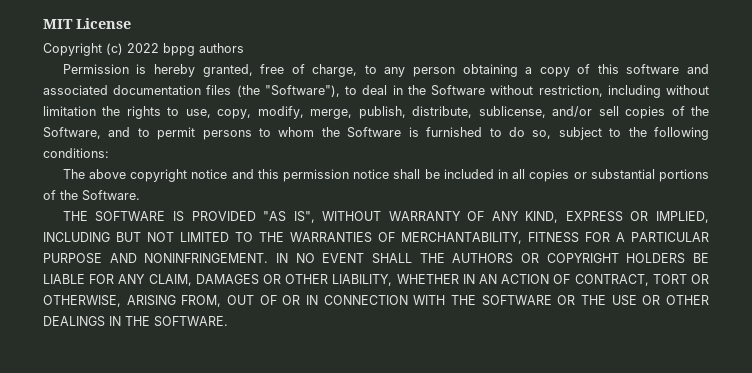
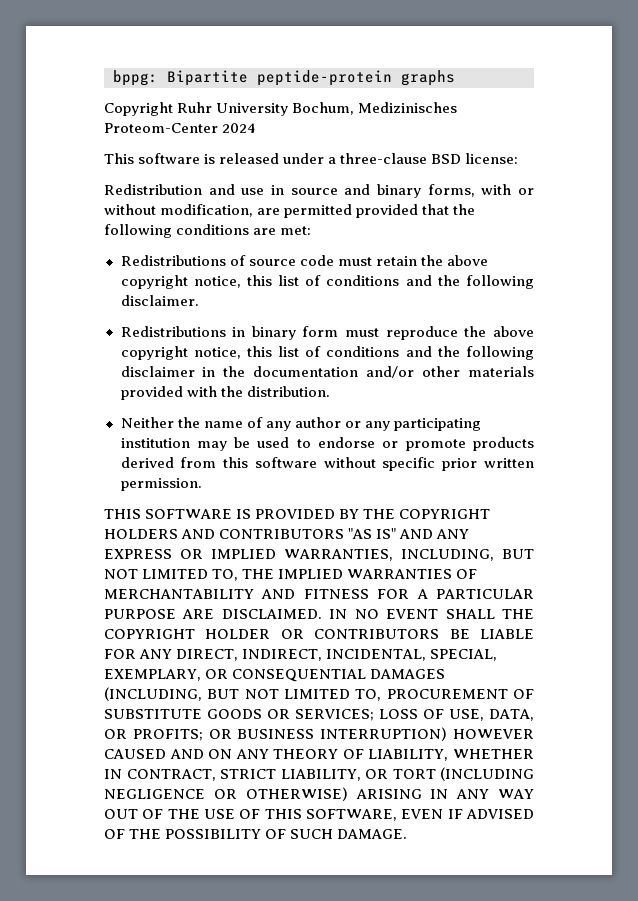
- MIT License
- Copyright (c) 2022 bppg authors
- Permission is hereby granted, free of charge, to any person obtaining a copy of this software and associated documentation files (the "Software"), to deal in the Software without restriction, including without limitation the rights to use, copy, modify, merge, publish, distribute, sublicense, and/or sell copies of the Software, and to permit persons to whom the Software is furnished to do so, subject to the following conditions:
- The above copyright notice and this permission notice shall be included in all copies or substantial portions of the Software.
- THE SOFTWARE IS PROVIDED "AS IS", WITHOUT WARRANTY OF ANY KIND, EXPRESS OR IMPLIED, INCLUDING BUT NOT LIMITED TO THE WARRANTIES OF MERCHANTABILITY, FITNESS FOR A PARTICULAR PURPOSE AND NONINFRINGEMENT.
+ bppg: Bipartite peptide-protein graphs
+ Copyright Ruhr University Bochum, Medizinisches Proteom-Center 2024
+ This software is released under a three-clause BSD license:
+ Redistribution and use in source and binary forms, with or without modification, are permitted provided that the following conditions are met:
+ Redistributions of source code must retain the above copyright notice, this list of conditions and the following disclaimer.
+ Redistributions in binary form must reproduce the above copyright notice, this list of conditions and the following disclaimer in the documentation and/or other materials provided with the distribution.
+ Neither the name of any author or any participating institution may be used to endorse or promote products derived from this software without specific prior written permission.
+ THIS SOFTWARE IS PROVIDED BY THE COPYRIGHT HOLDERS AND CONTRIBUTORS "AS IS" AND ANY EXPRESS OR IMPLIED WARRANTIES, INCLUDING, BUT NOT LIMITED TO, THE IMPLIED WARRANTIES OF MERCHANTABILITY AND FITNESS FOR A PARTICULAR PURPOSE ARE DISCLAIMED.
- IN NO EVENT SHALL THE AUTHORS OR COPYRIGHT HOLDERS BE LIABLE FOR ANY CLAIM, DAMAGES OR OTHER LIABILITY, WHETHER IN AN ACTION OF CONTRACT, TORT OR OTHERWISE, ARISING FROM, OUT OF OR IN CONNECTION WITH THE SOFTWARE OR THE USE OR OTHER DEALINGS IN THE SOFTWARE.
+ IN NO EVENT SHALL THE COPYRIGHT HOLDER OR CONTRIBUTORS BE LIABLE FOR ANY DIRECT, INDIRECT, INCIDENTAL, SPECIAL, EXEMPLARY, OR CONSEQUENTIAL DAMAGES (INCLUDING, BUT NOT LIMITED TO, PROCUREMENT OF SUBSTITUTE GOODS OR SERVICES; LOSS OF USE, DATA, OR PROFITS; OR BUSINESS INTERRUPTION) HOWEVER CAUSED AND ON ANY THEORY OF LIABILITY, WHETHER IN CONTRACT, STRICT LIABILITY, OR TORT (INCLUDING NEGLIGENCE OR OTHERWISE) ARISING IN ANY WAY OUT OF THE USE OF THIS SOFTWARE, EVEN IF ADVISED OF THE POSSIBILITY OF SUCH DAMAGE.

